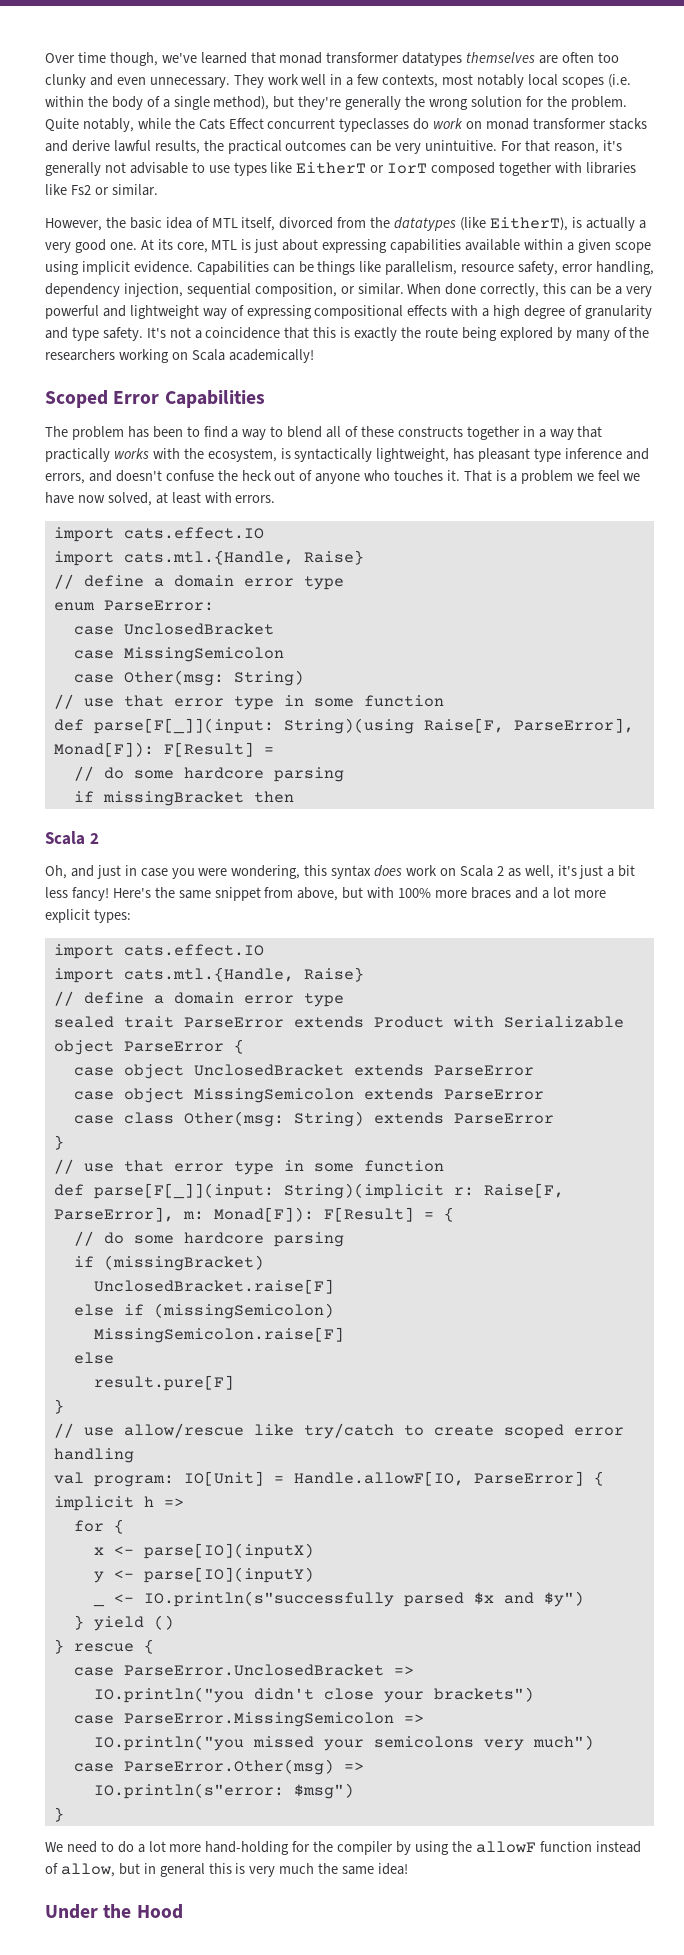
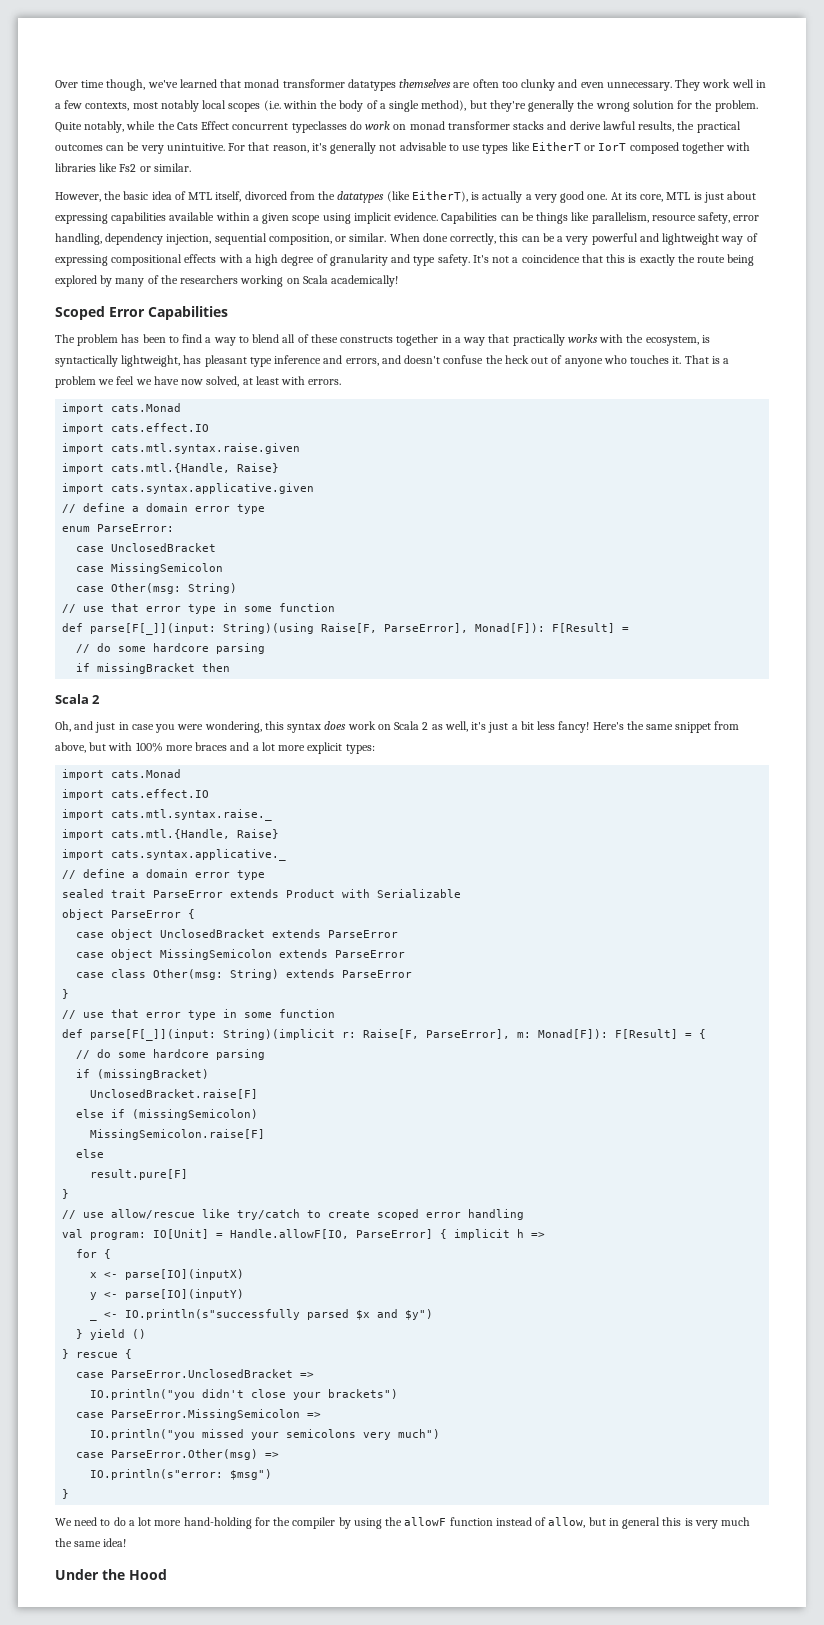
  That is a problem we feel we have now solved, at least with errors.
+ import cats.Monad
  import cats.effect.IO
+ import cats.mtl.syntax.raise.given
  import cats.mtl.{Handle, Raise}
+ import cats.syntax.applicative.given
  Here's the same snippet from above, but with 100% more braces and a lot more explicit types:
+ import cats.Monad
  import cats.effect.IO
+ import cats.mtl.syntax.raise._
  import cats.mtl.{Handle, Raise}
+ import cats.syntax.applicative._

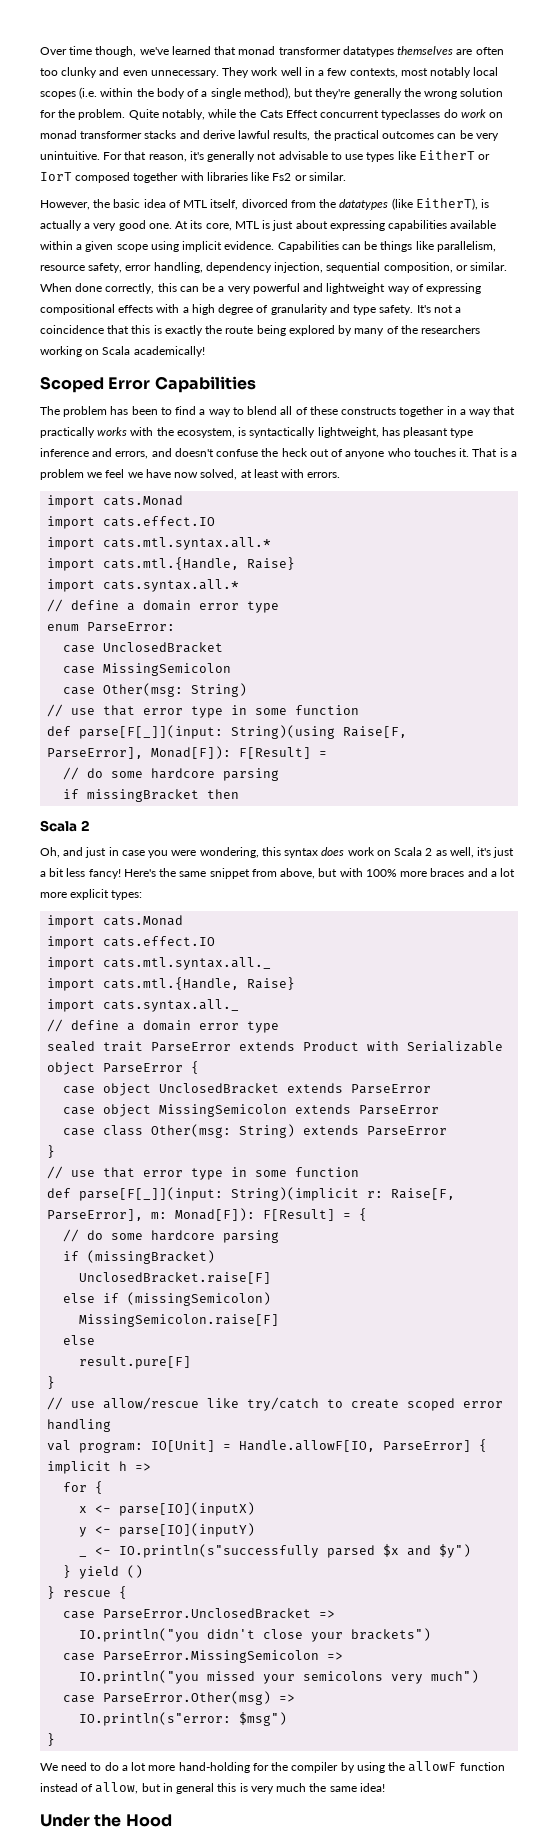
- import cats.mtl.syntax.raise.given
+ import cats.mtl.syntax.all.*
  import cats.mtl.{Handle, Raise}
- import cats.syntax.applicative.given
+ import cats.syntax.all.*
- import cats.mtl.syntax.raise._
+ import cats.mtl.syntax.all._
  import cats.mtl.{Handle, Raise}
- import cats.syntax.applicative._
+ import cats.syntax.all._

